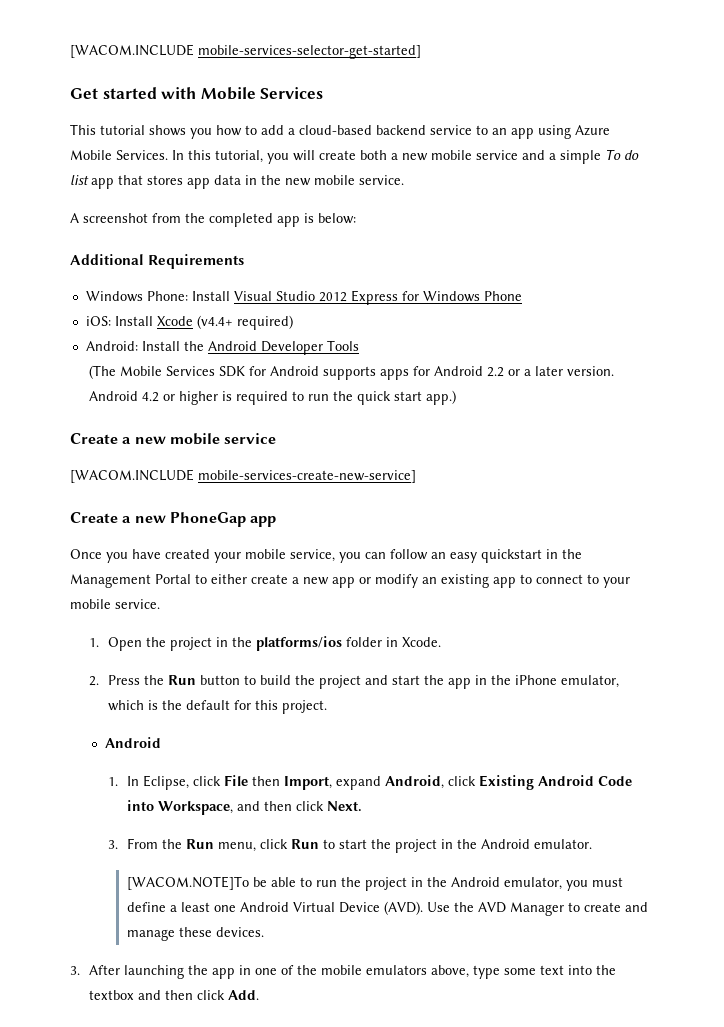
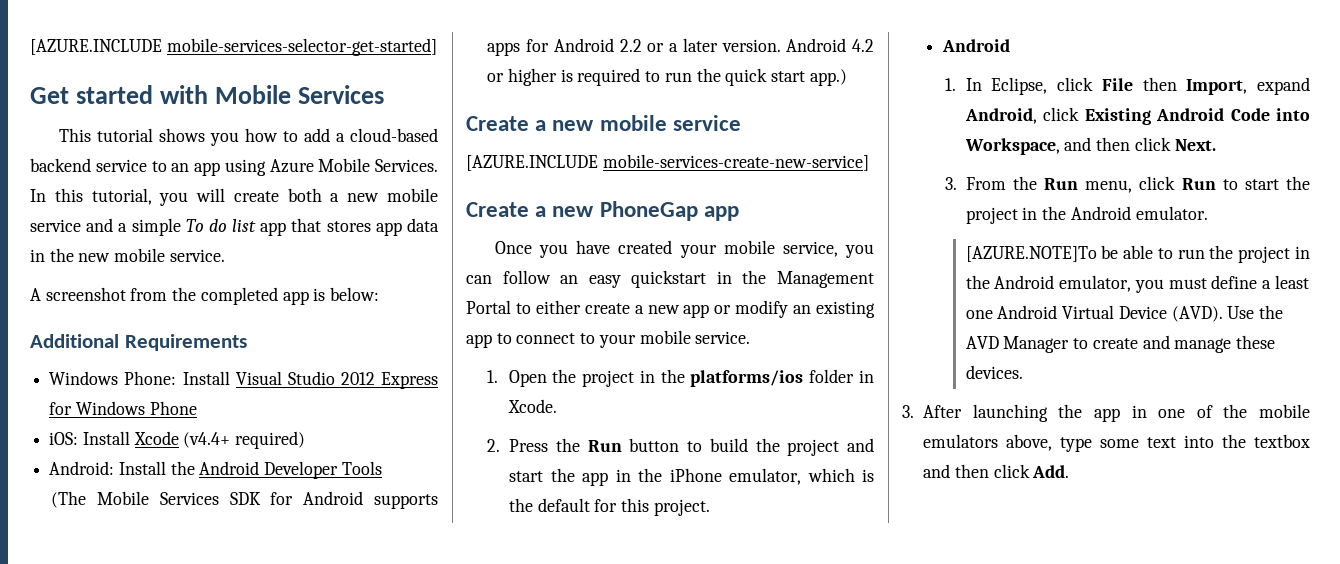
- [WACOM.INCLUDE mobile-services-selector-get-started]
+ [AZURE.INCLUDE mobile-services-selector-get-started]
- [WACOM.INCLUDE mobile-services-create-new-service]
+ [AZURE.INCLUDE mobile-services-create-new-service]
- [WACOM.NOTE]To be able to run the project in the Android emulator, you must define a least one Android Virtual Device (AVD).
+ [AZURE.NOTE]To be able to run the project in the Android emulator, you must define a least one Android Virtual Device (AVD).

